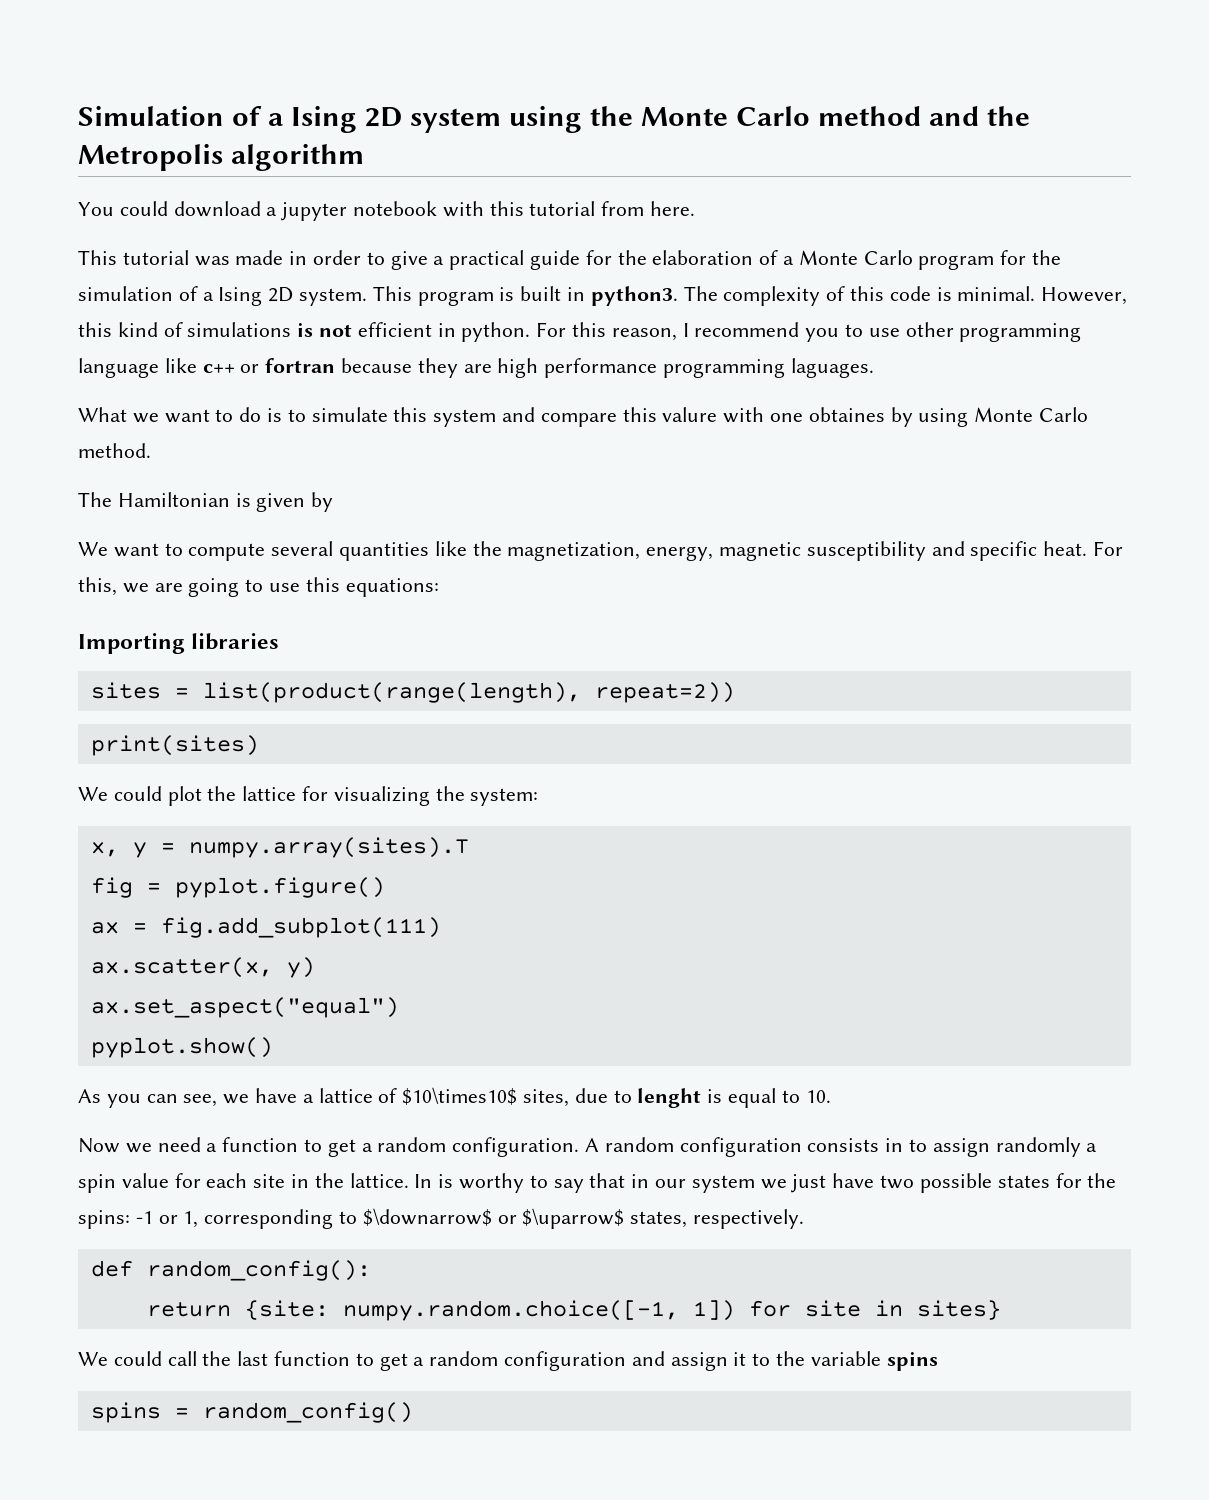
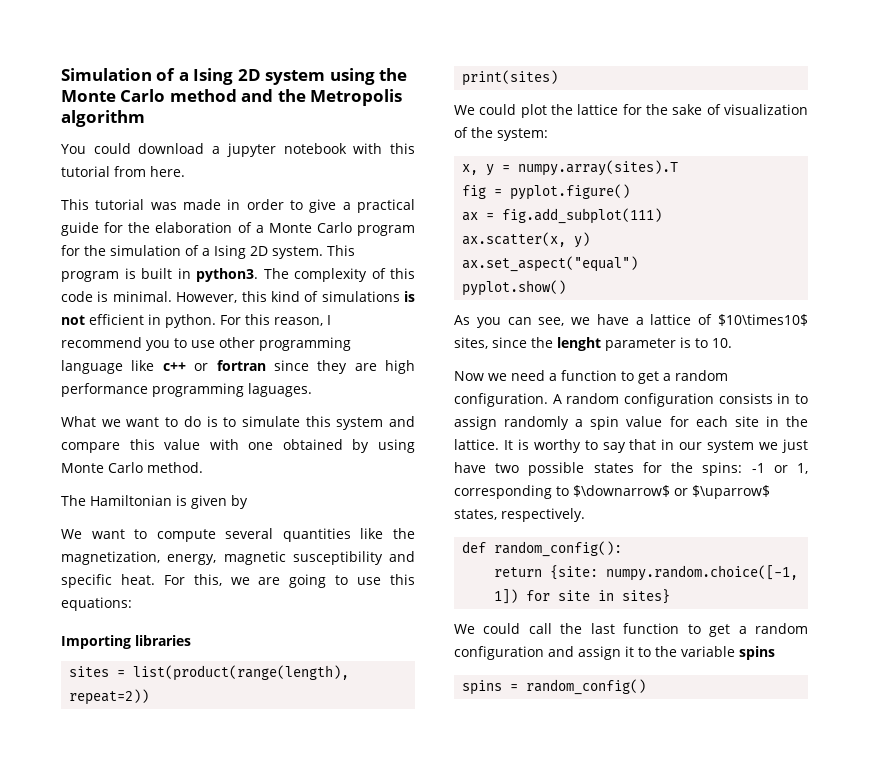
- For this reason, I recommend you to use other programming language like c++ or fortran because they are high performance programming laguages.
+ For this reason, I recommend you to use other programming language like c++ or fortran since they are high performance programming laguages.
- What we want to do is to simulate this system and compare this valure with one obtaines by using Monte Carlo method.
+ What we want to do is to simulate this system and compare this value with one obtained by using Monte Carlo method.
- We could plot the lattice for visualizing the system:
+ We could plot the lattice for the sake of visualization of the system:
- As you can see, we have a lattice of $10\times10$ sites, due to lenght is equal to 10.
+ As you can see, we have a lattice of $10\times10$ sites, since the lenght parameter is to 10.
- In is worthy to say that in our system we just have two possible states for the spins: -1 or 1, corresponding to $\downarrow$ or $\uparrow$ states, respectively.
+ It is worthy to say that in our system we just have two possible states for the spins: -1 or 1, corresponding to $\downarrow$ or $\uparrow$ states, respectively.

